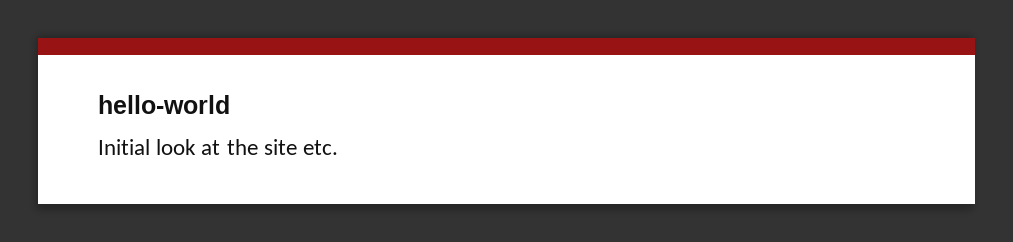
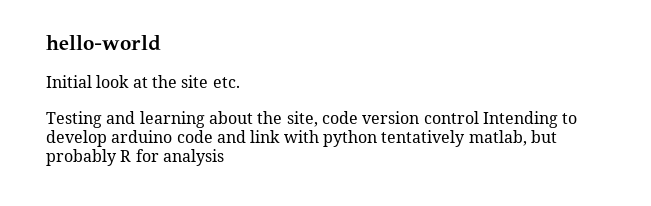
+ Testing and learning about the site, code version control Intending to develop arduino code and link with python tentatively matlab, but probably R for analysis

